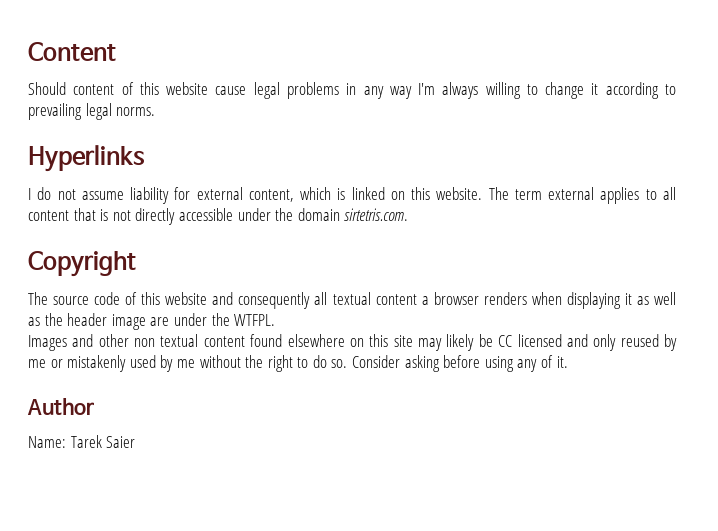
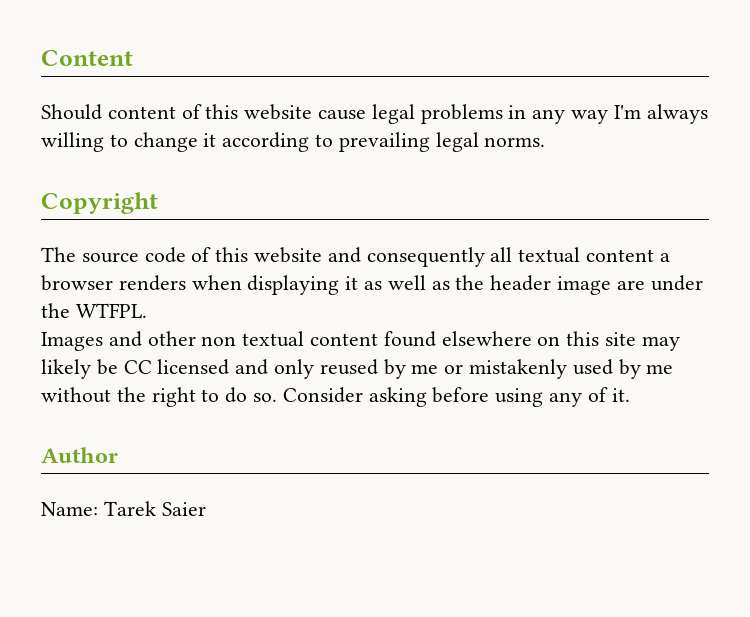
- Hyperlinks
- I do not assume liability for external content, which is linked on this website. The term external applies to all content that is not directly accessible under the domain sirtetris.com.

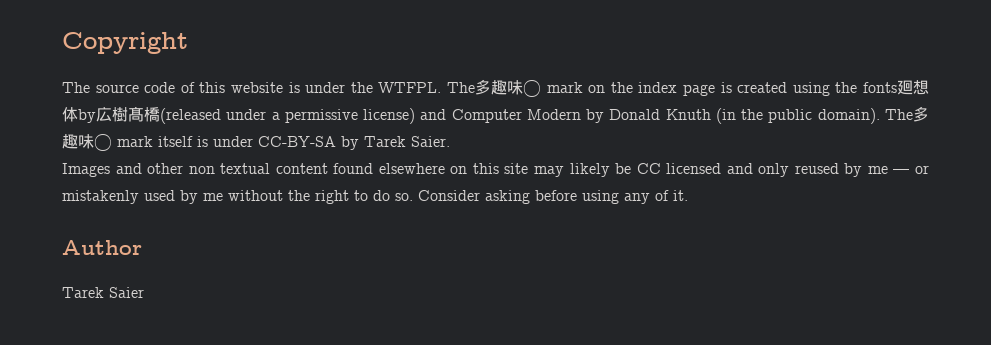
- Content
- Should content of this website cause legal problems in any way I'm always willing to change it according to prevailing legal norms.
- The source code of this website and consequently all textual content a browser renders when displaying it as well as the header image are under the WTFPL.
+ The source code of this website is under the WTFPL. The多趣味○ mark on the index page is created using the fonts廻想体by広樹髙橋(released under a permissive license) and Computer Modern by Donald Knuth (in the public domain). The多趣味○ mark itself is under CC-BY-SA by Tarek Saier.
- Images and other non textual content found elsewhere on this site may likely be CC licensed and only reused by me or mistakenly used by me without the right to do so.
+ Images and other non textual content found elsewhere on this site may likely be CC licensed and only reused by me — or mistakenly used by me without the right to do so.
- Name: Tarek Saier
+ Tarek Saier

